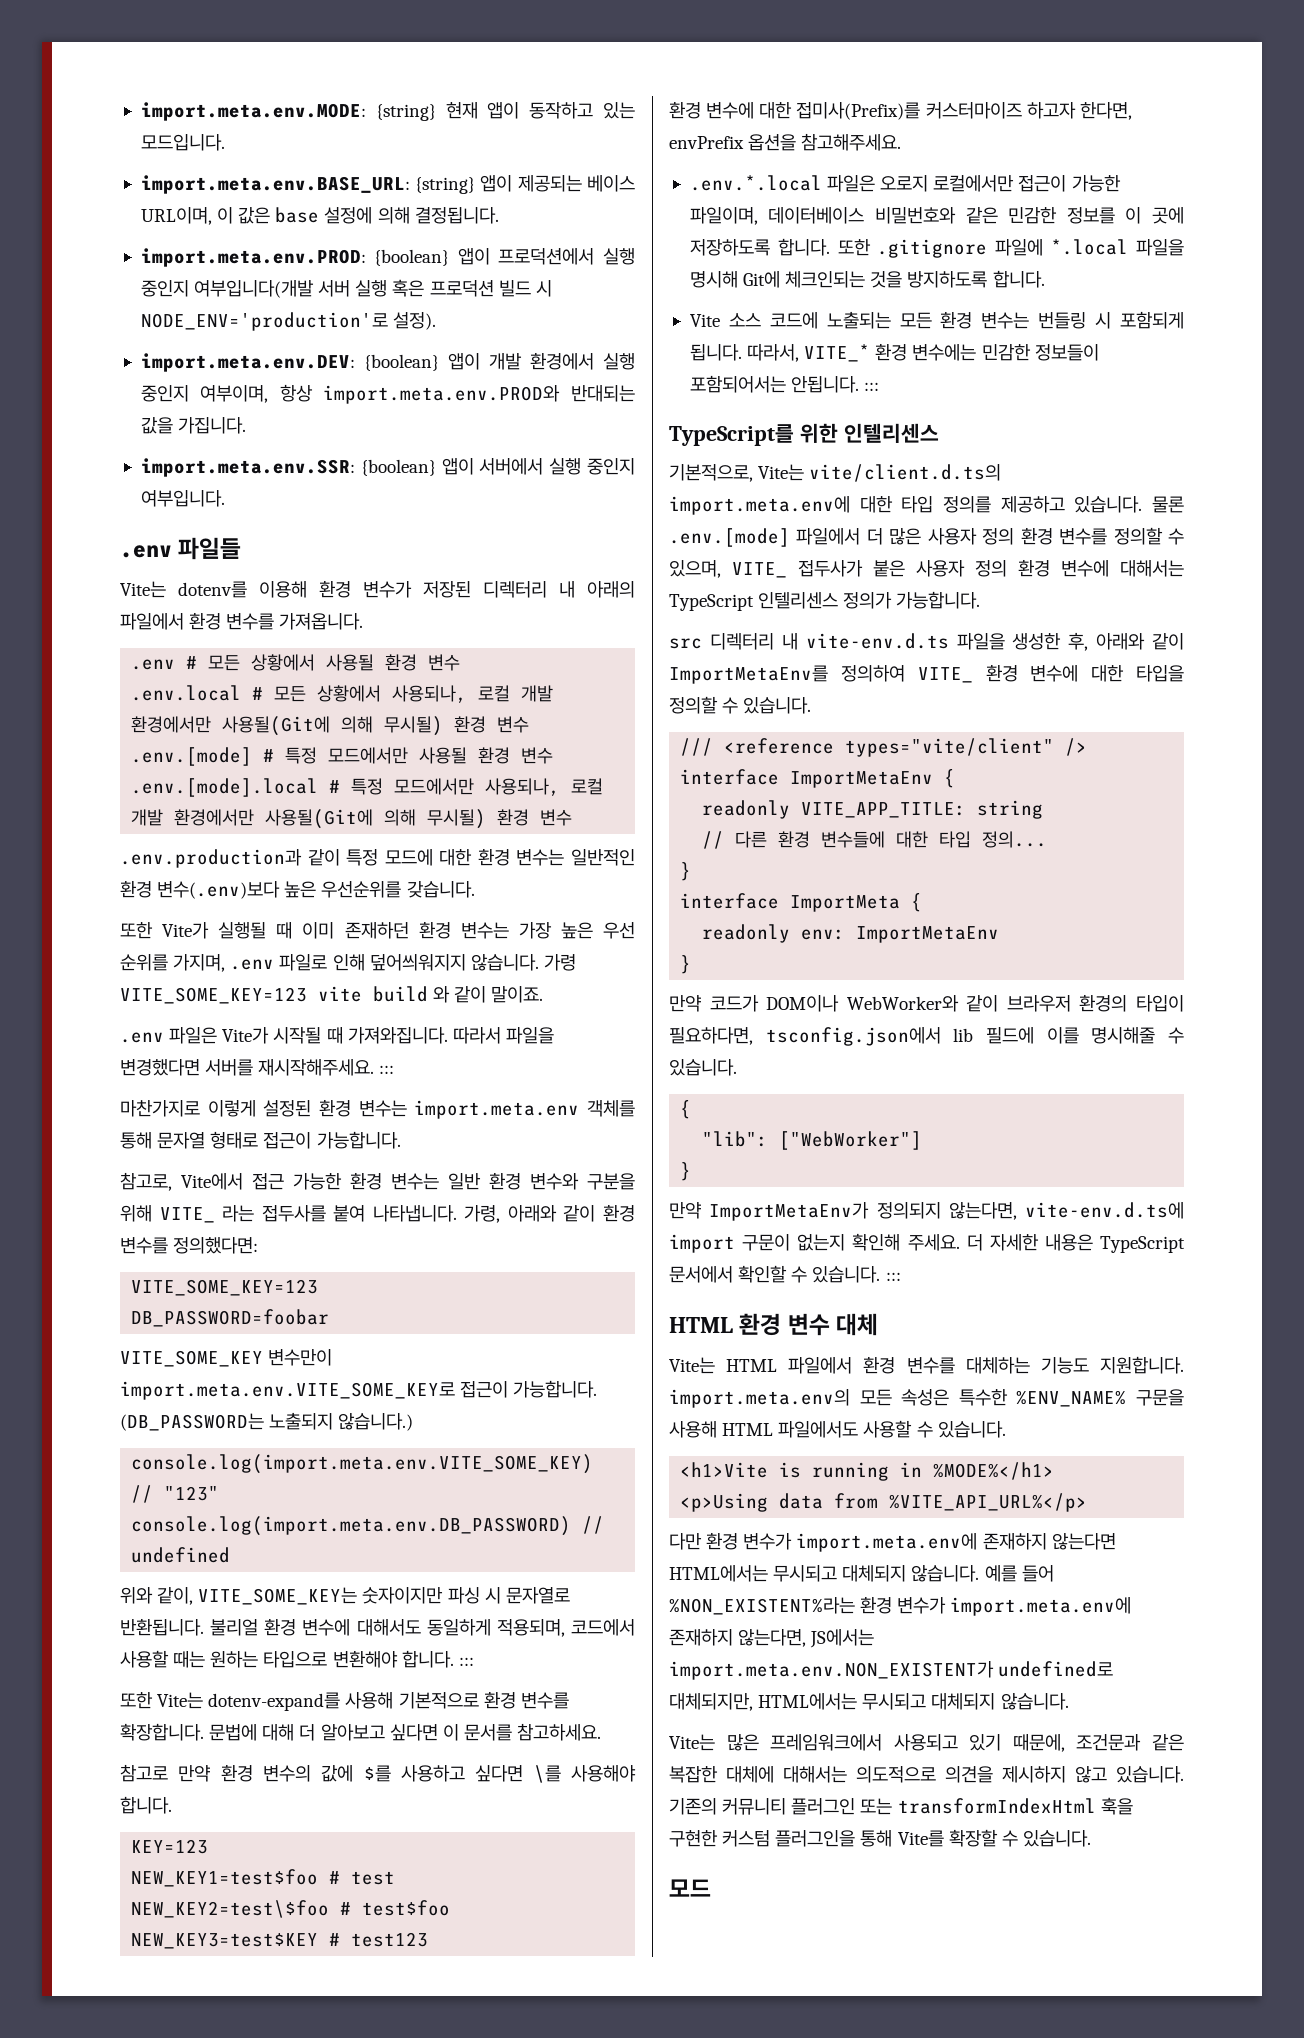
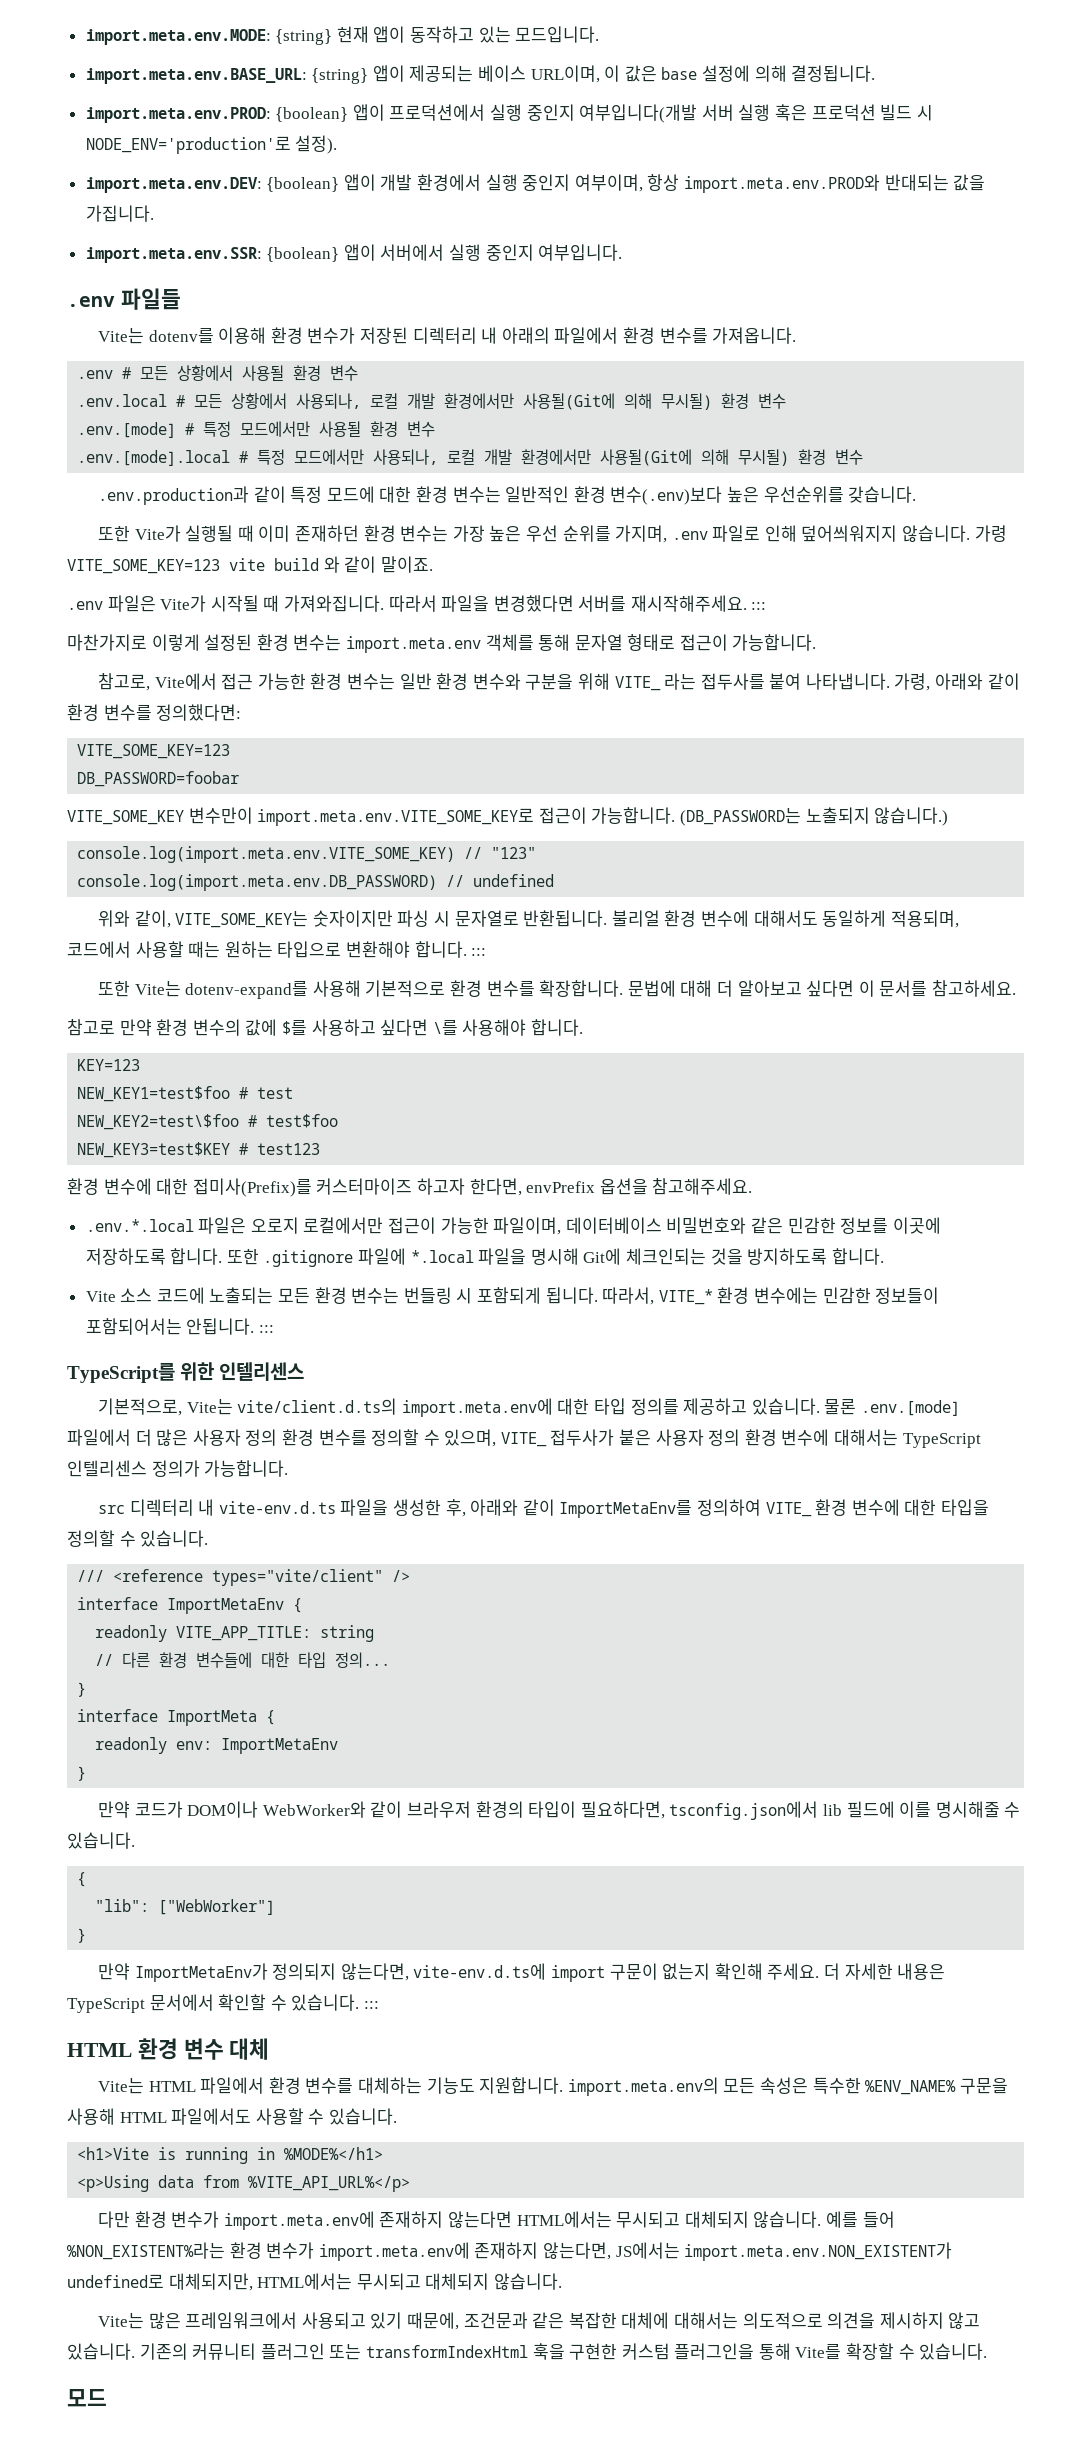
- .env.*.local 파일은 오로지 로컬에서만 접근이 가능한 파일이며, 데이터베이스 비밀번호와 같은 민감한 정보를 이 곳에 저장하도록 합니다.
+ .env.*.local 파일은 오로지 로컬에서만 접근이 가능한 파일이며, 데이터베이스 비밀번호와 같은 민감한 정보를 이곳에 저장하도록 합니다.

